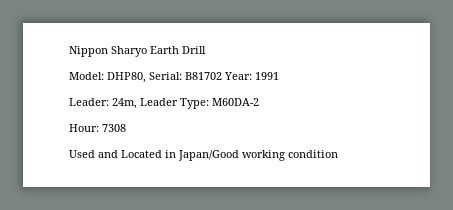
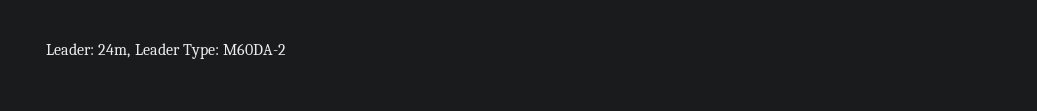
- Nippon Sharyo Earth Drill
- Model: DHP80, Serial: B81702 Year: 1991
- Hour: 7308
- Used and Located in Japan/Good working condition

